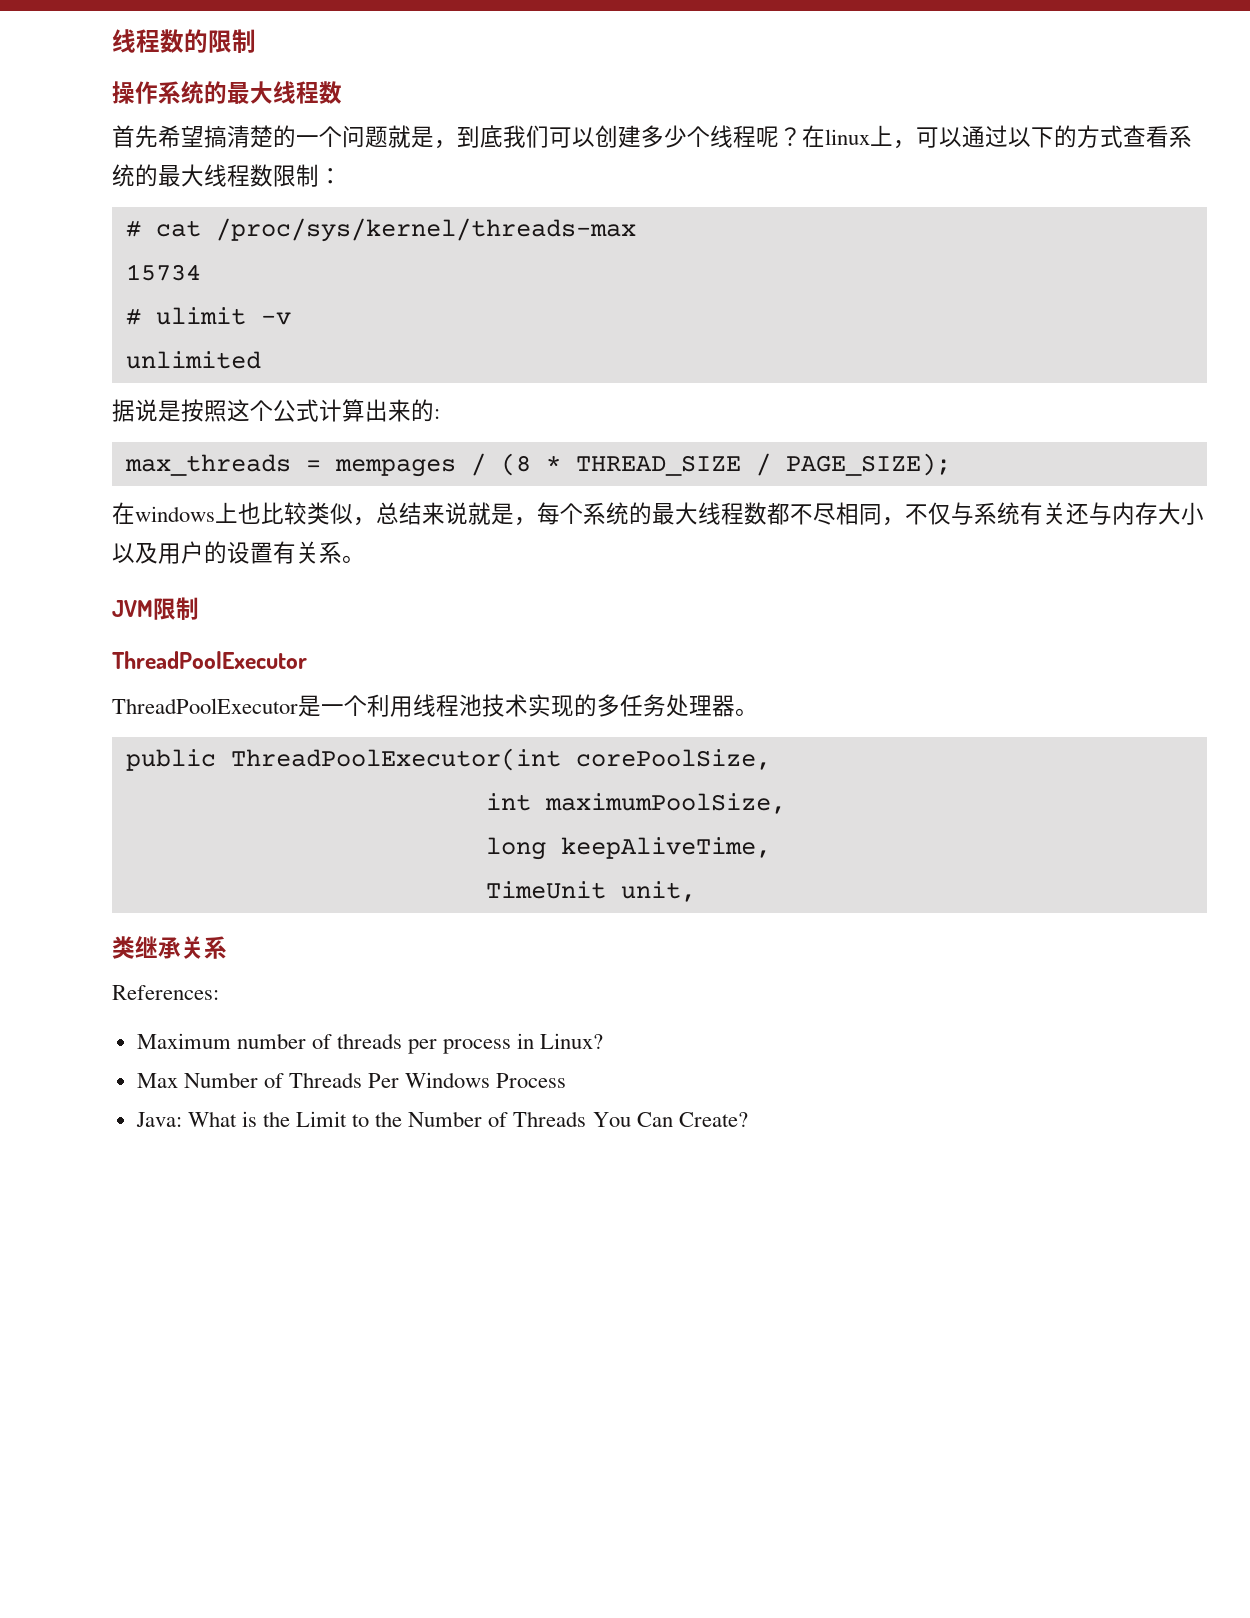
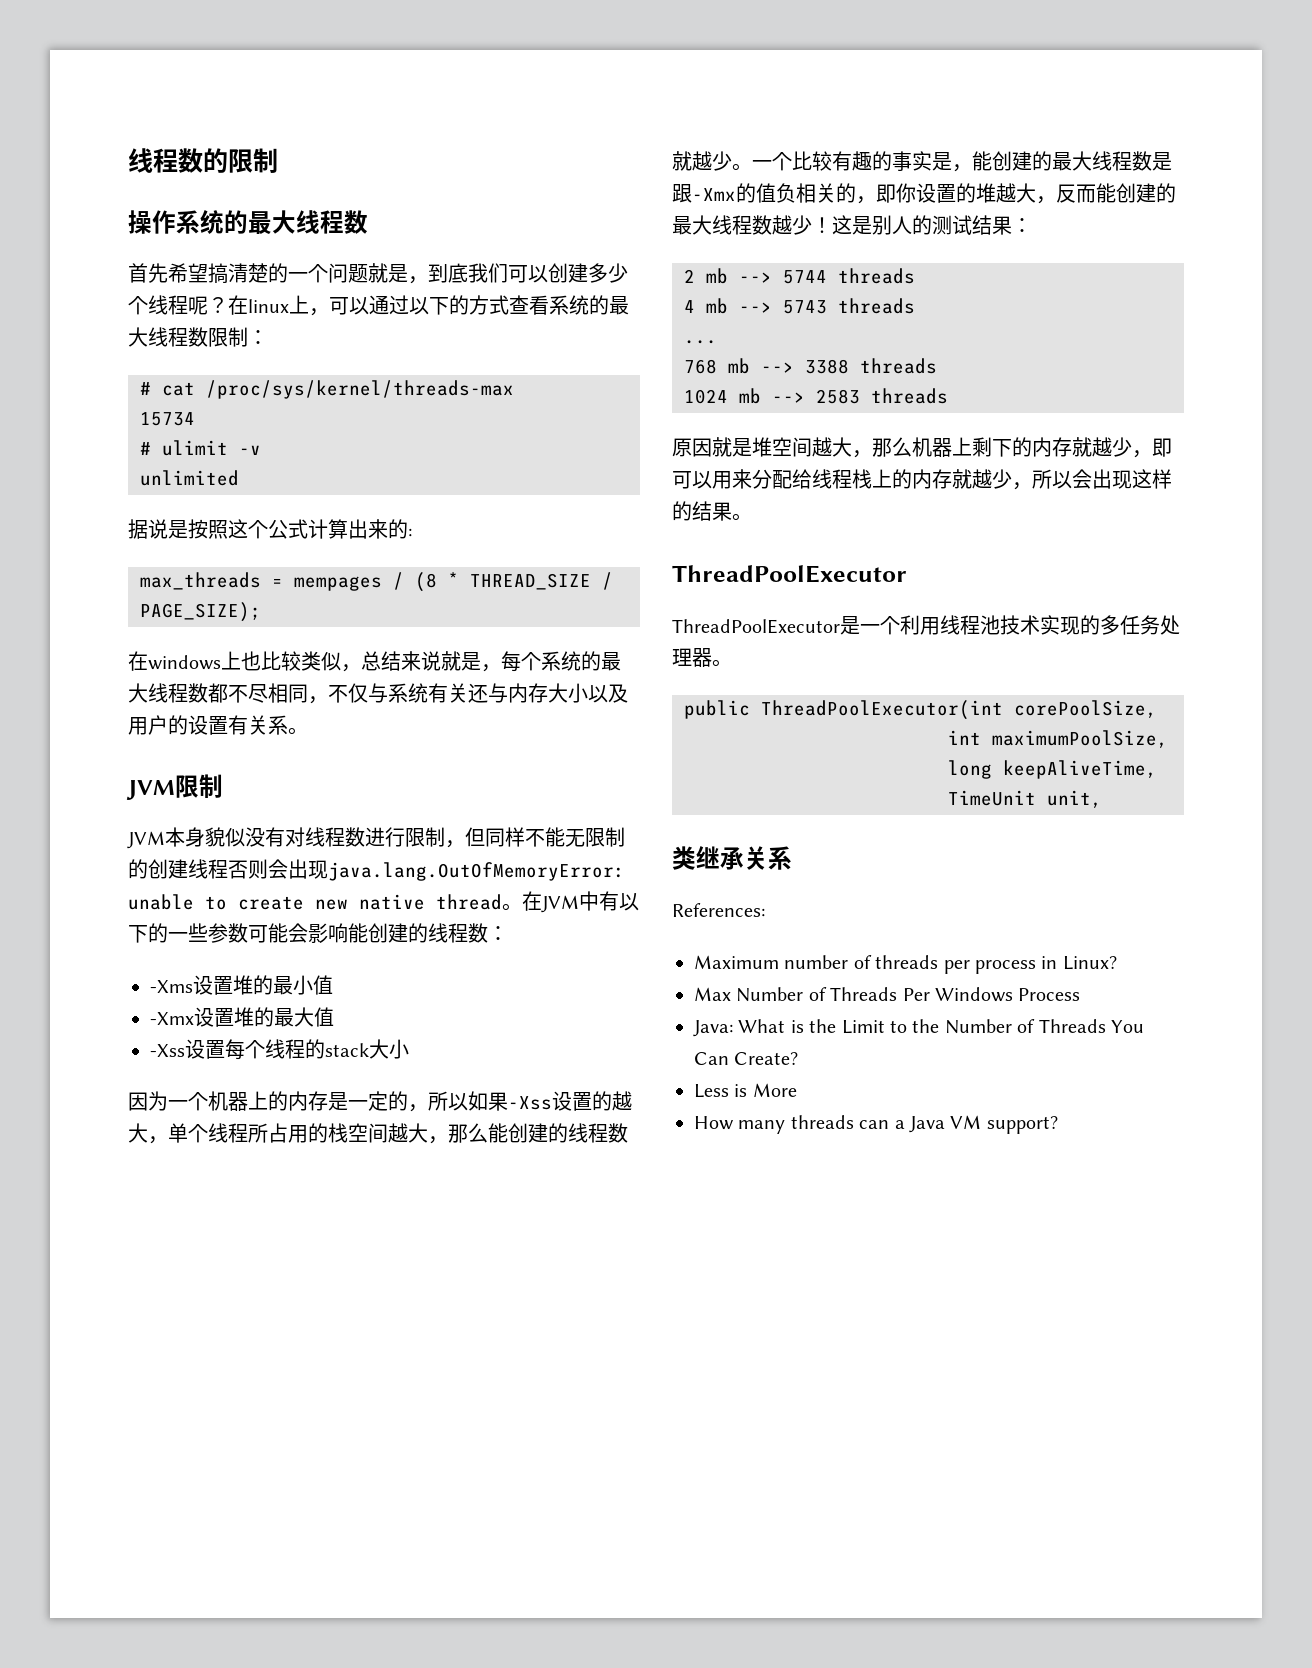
+ JVM本身貌似没有对线程数进行限制，但同样不能无限制的创建线程否则会出现java.lang.OutOfMemoryError: unable to create new native thread。在JVM中有以下的一些参数可能会影响能创建的线程数：
+ -Xms设置堆的最小值
+ -Xmx设置堆的最大值
+ -Xss设置每个线程的stack大小
+ 因为一个机器上的内存是一定的，所以如果-Xss设置的越大，单个线程所占用的栈空间越大，那么能创建的线程数就越少。一个比较有趣的事实是，能创建的最大线程数是跟-Xmx的值负相关的，即你设置的堆越大，反而能创建的最大线程数越少！这是别人的测试结果：
+ 2 mb --> 5744 threads
+ 4 mb --> 5743 threads
+ ...
+ 768 mb --> 3388 threads
+ 1024 mb --> 2583 threads
+ 原因就是堆空间越大，那么机器上剩下的内存就越少，即可以用来分配给线程栈上的内存就越少，所以会出现这样的结果。
+ Less is More
+ How many threads can a Java VM support?

